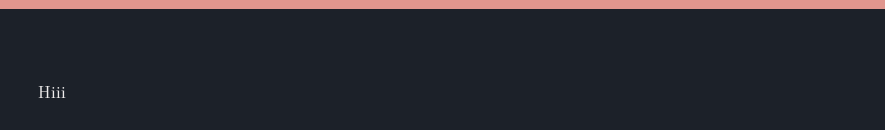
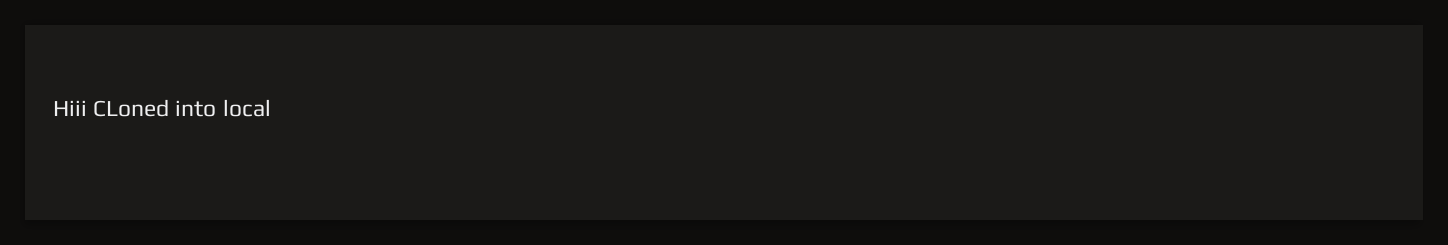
- Hiii
+ Hiii CLoned into local

